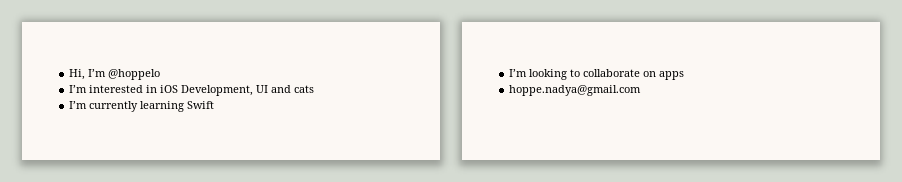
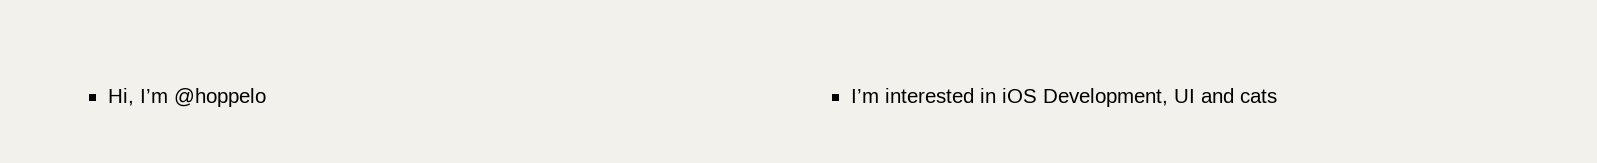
- I’m currently learning Swift
- I’m looking to collaborate on apps
- hoppe.nadya@gmail.com

